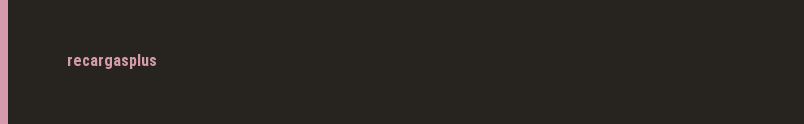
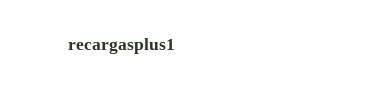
- recargasplus
+ recargasplus1

